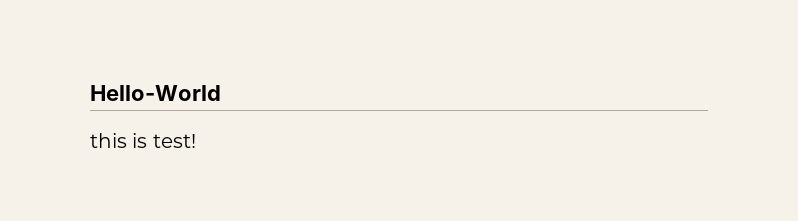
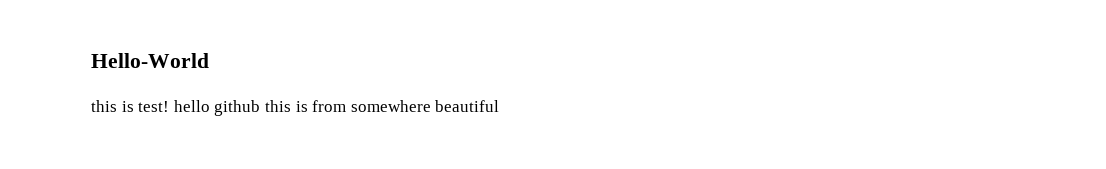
- this is test!
+ this is test! hello github this is from somewhere beautiful

